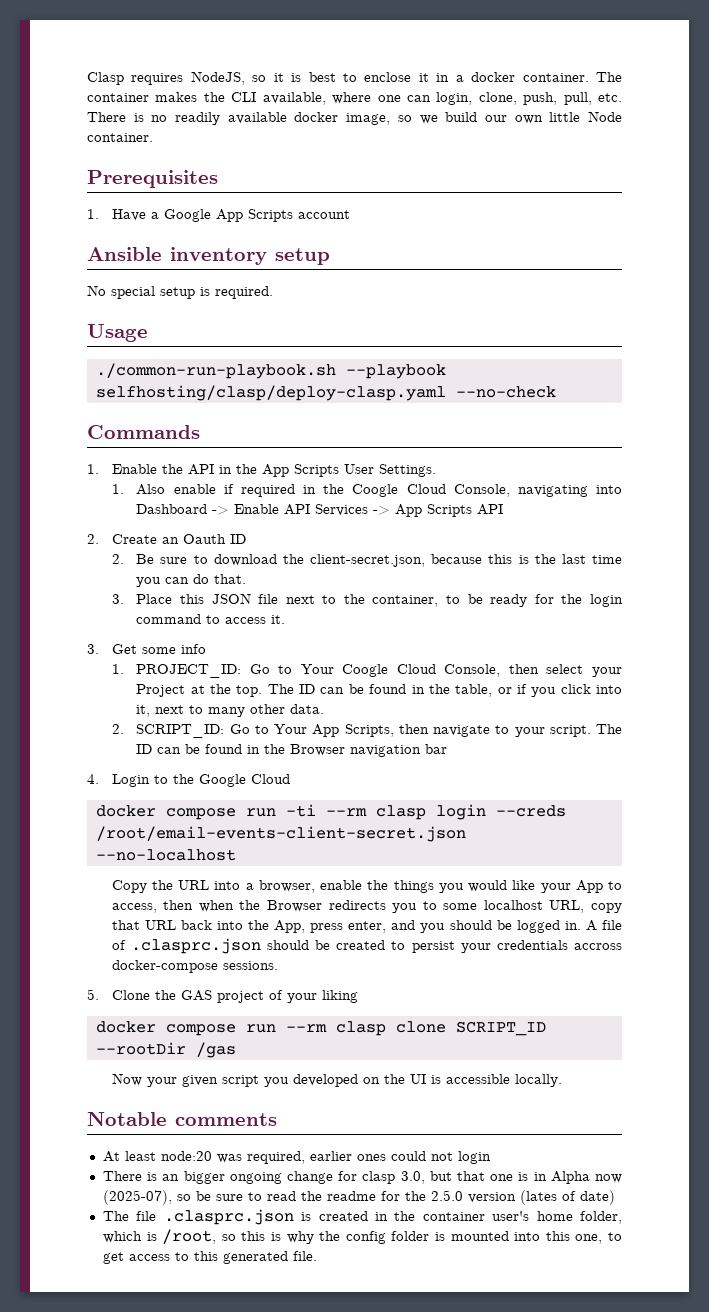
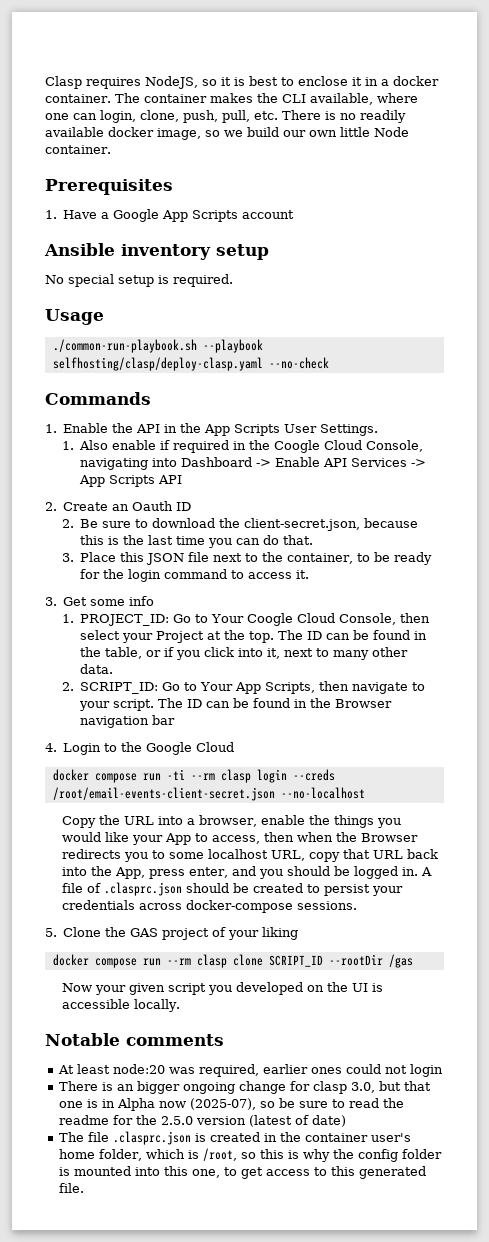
- A file of .clasprc.json should be created to persist your credentials accross docker-compose sessions.
+ A file of .clasprc.json should be created to persist your credentials across docker-compose sessions.
- There is an bigger ongoing change for clasp 3.0, but that one is in Alpha now (2025-07), so be sure to read the readme for the 2.5.0 version (lates of date)
+ There is an bigger ongoing change for clasp 3.0, but that one is in Alpha now (2025-07), so be sure to read the readme for the 2.5.0 version (latest of date)

